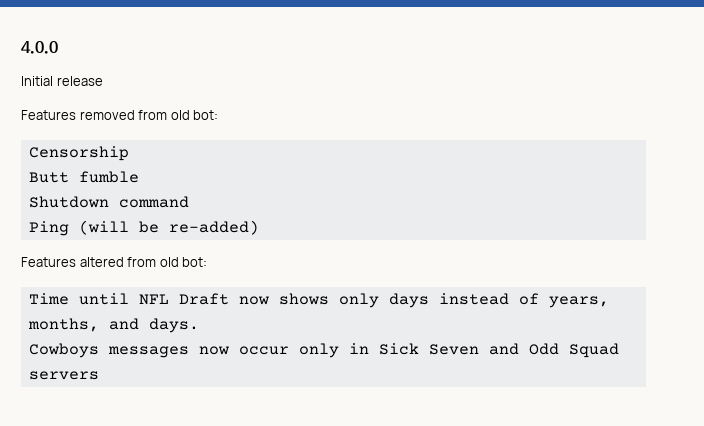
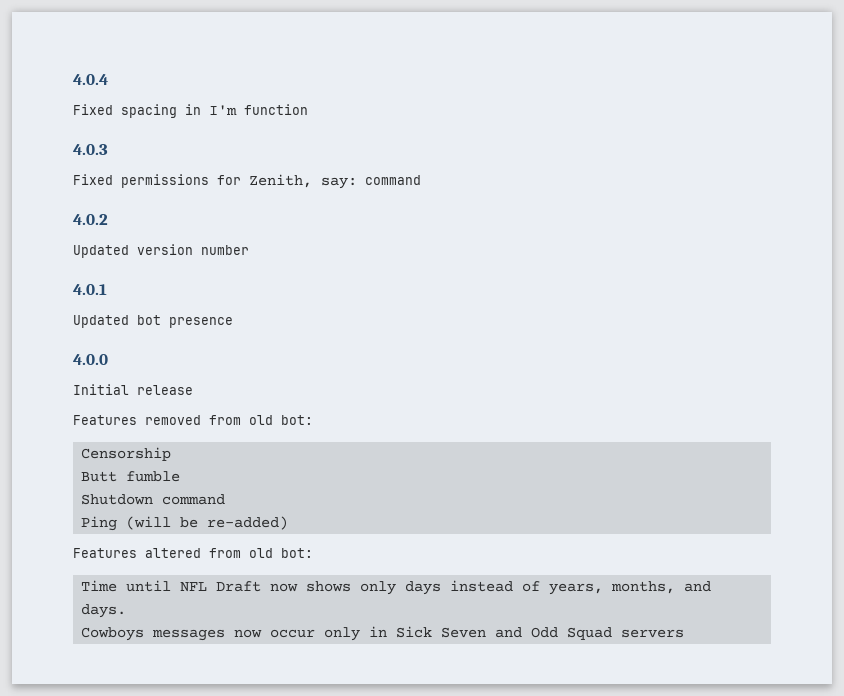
+ 4.0.4
+ Fixed spacing in I'm function
+ 4.0.3
+ Fixed permissions for Zenith, say: command
+ 4.0.2
+ Updated version number
+ 4.0.1
+ Updated bot presence

